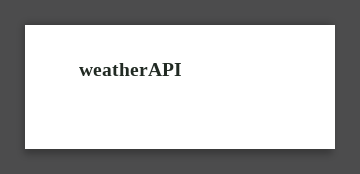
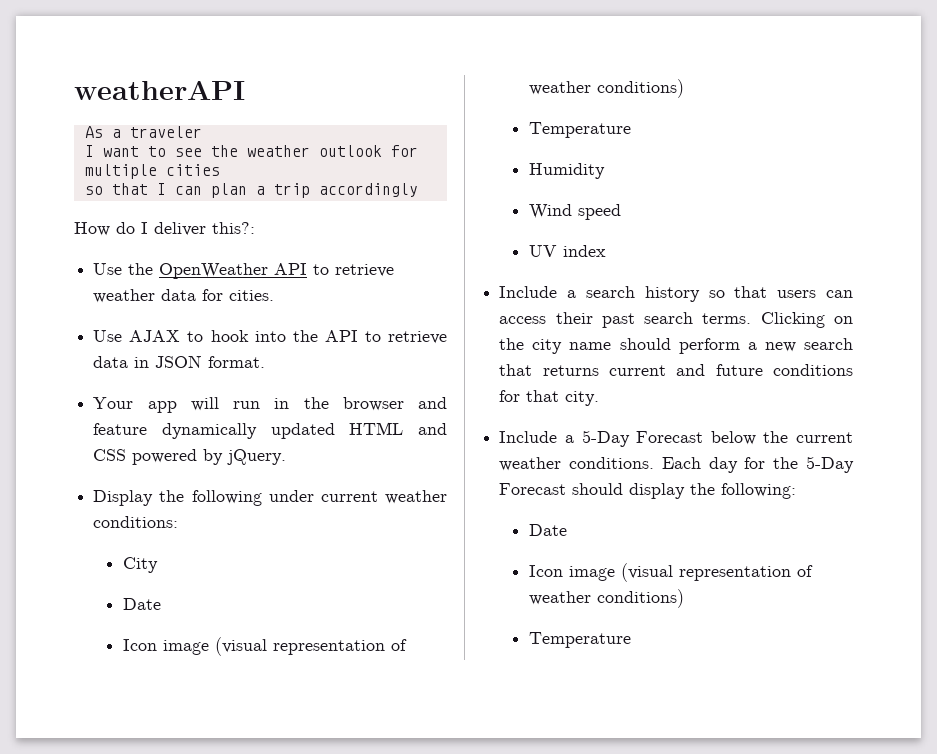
+ As a traveler
+ I want to see the weather outlook for multiple cities
+ so that I can plan a trip accordingly
+ How do I deliver this?:
+ Use the OpenWeather API to retrieve weather data for cities.
+ Use AJAX to hook into the API to retrieve data in JSON format.
+ Your app will run in the browser and feature dynamically updated HTML and CSS powered by jQuery.
+ Display the following under current weather conditions:
+ City
+ Date
+ Icon image (visual representation of weather conditions)
+ Temperature
+ Humidity
+ Wind speed
+ UV index
+ Include a search history so that users can access their past search terms. Clicking on the city name should perform a new search that returns current and future conditions for that city.
+ Include a 5-Day Forecast below the current weather conditions. Each day for the 5-Day Forecast should display the following:
+ Date
+ Icon image (visual representation of weather conditions)
+ Temperature

